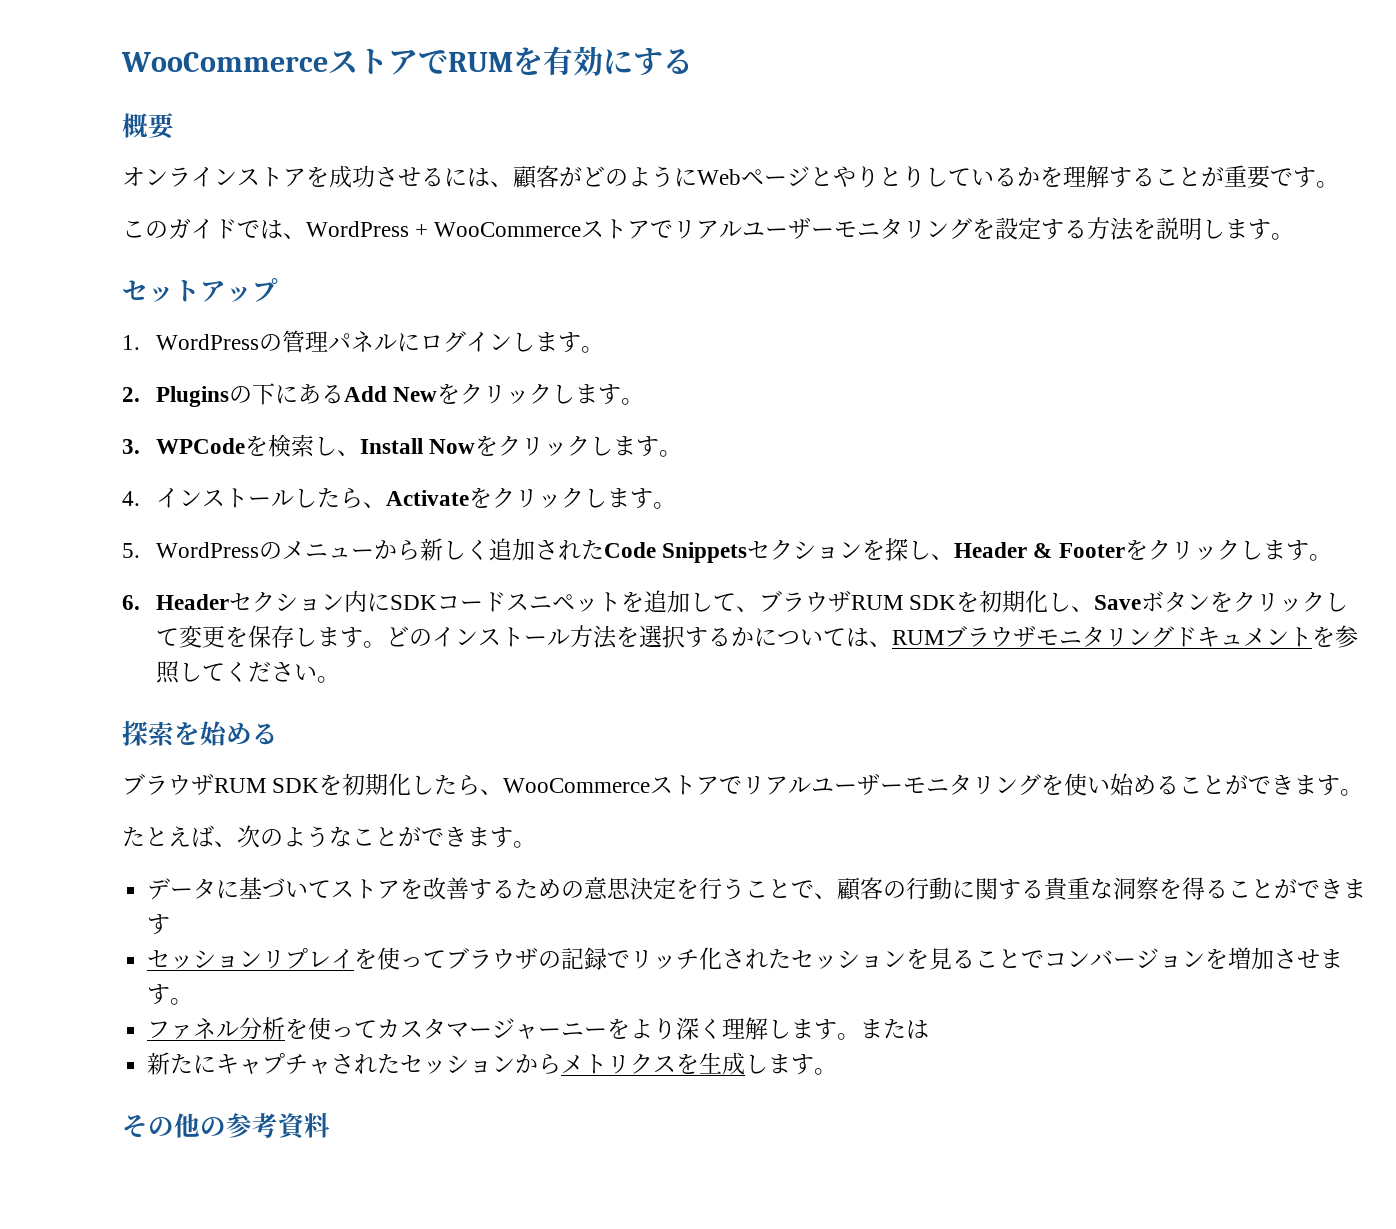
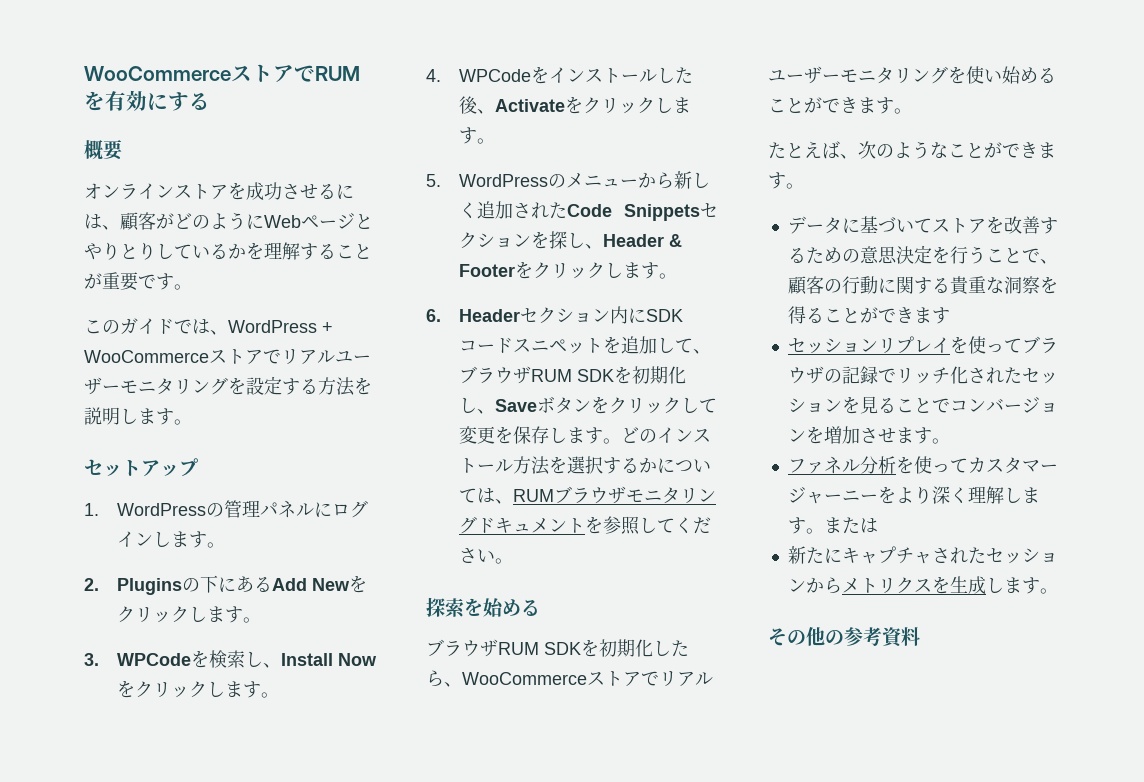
- 4.インストールしたら、Activateをクリックします。
+ 4. WPCodeをインストールした後、Activateをクリックします。

